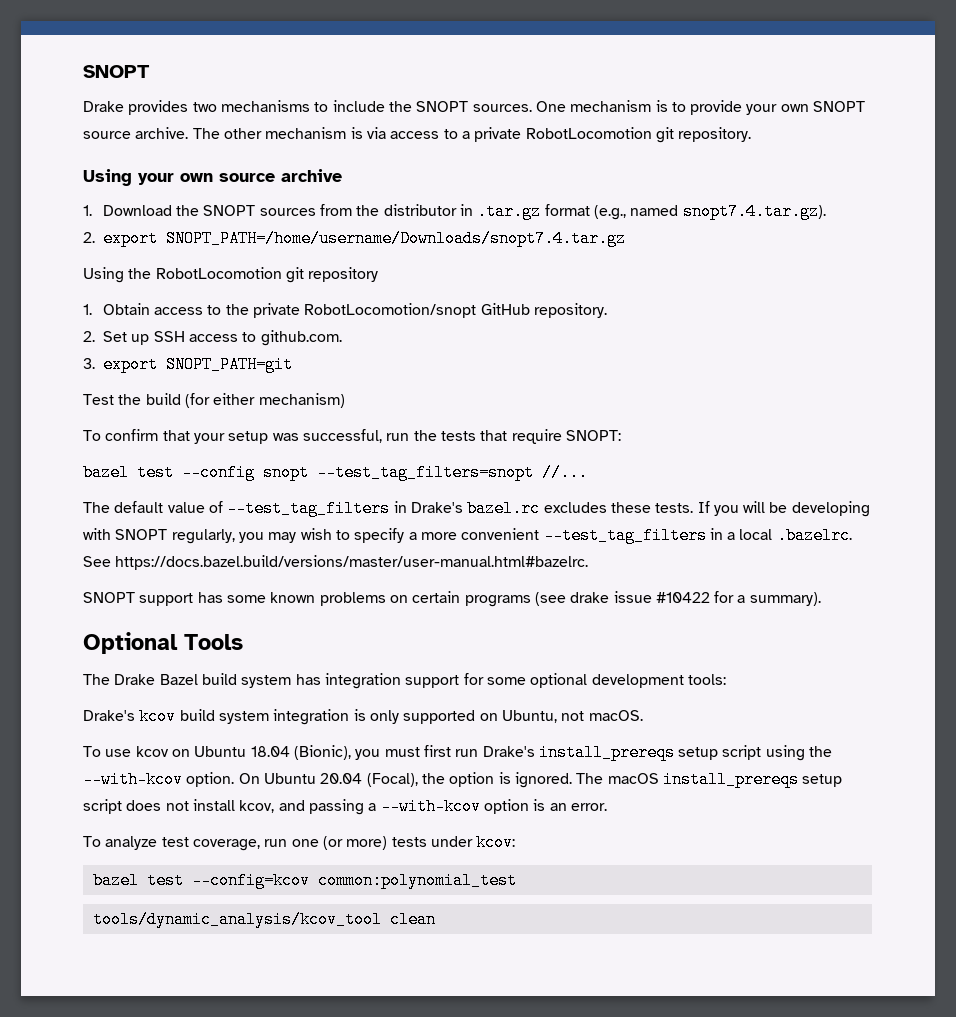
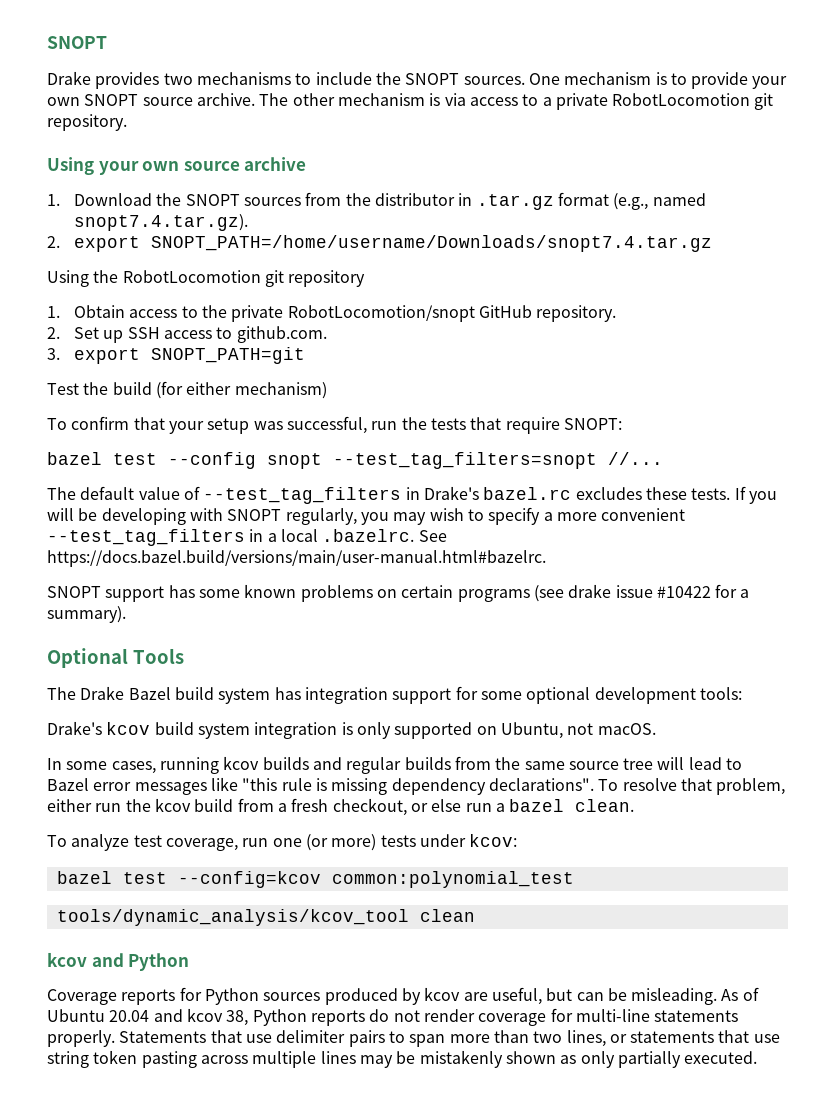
- If you will be developing with SNOPT regularly, you may wish to specify a more convenient --test_tag_filters in a local .bazelrc. See https://docs.bazel.build/versions/master/user-manual.html#bazelrc.
+ If you will be developing with SNOPT regularly, you may wish to specify a more convenient --test_tag_filters in a local .bazelrc. See https://docs.bazel.build/versions/main/user-manual.html#bazelrc.
- To use kcov on Ubuntu 18.04 (Bionic), you must first run Drake's install_prereqs setup script using the --with-kcov option. On Ubuntu 20.04 (Focal), the option is ignored. The macOS install_prereqs setup script does not install kcov, and passing a --with-kcov option is an error.
+ In some cases, running kcov builds and regular builds from the same source tree will lead to Bazel error messages like "this rule is missing dependency declarations". To resolve that problem, either run the kcov build from a fresh checkout, or else run a bazel clean.
+ kcov and Python
+ Coverage reports for Python sources produced by kcov are useful, but can be misleading. As of Ubuntu 20.04 and kcov 38, Python reports do not render coverage for multi-line statements properly. Statements that use delimiter pairs to span more than two lines, or statements that use string token pasting across multiple lines may be mistakenly shown as only partially executed.

